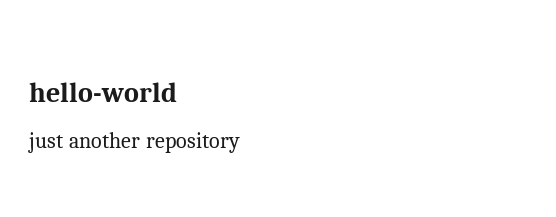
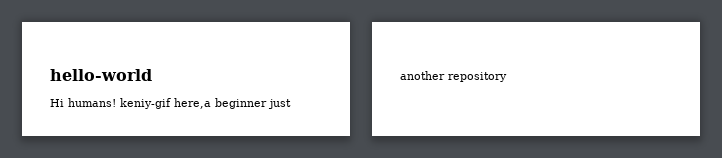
- just another repository
+ Hi humans! keniy-gif here,a beginner just another repository

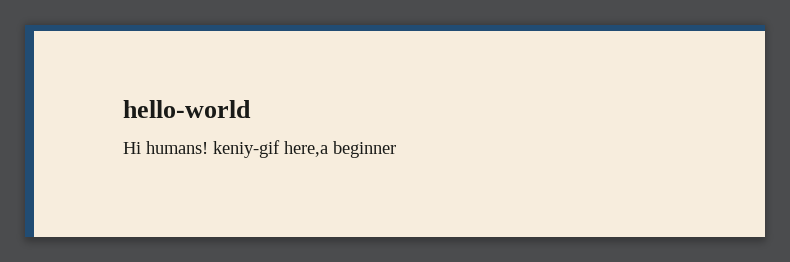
- Hi humans! keniy-gif here,a beginner just another repository
+ Hi humans! keniy-gif here,a beginner

